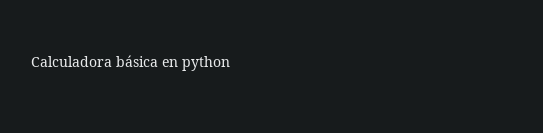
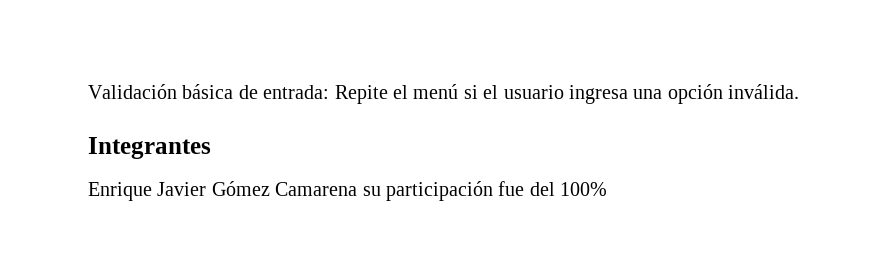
- Calculadora básica en python
+ Validación básica de entrada: Repite el menú si el usuario ingresa una opción inválida.
+ Integrantes
+ Enrique Javier Gómez Camarena su participación fue del 100%

